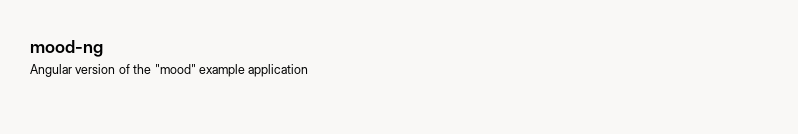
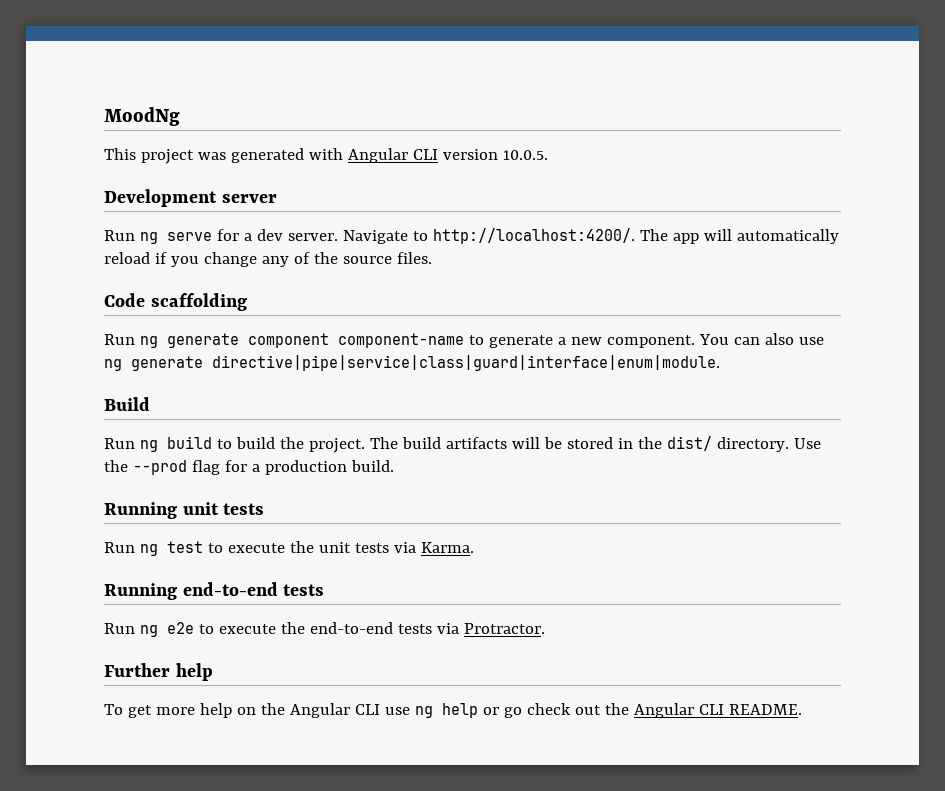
- mood-ng
- Angular version of the "mood" example application
+ MoodNg
+ This project was generated with Angular CLI version 10.0.5.
+ Development server
+ Run ng serve for a dev server. Navigate to http://localhost:4200/. The app will automatically reload if you change any of the source files.
+ Code scaffolding
+ Run ng generate component component-name to generate a new component. You can also use ng generate directive|pipe|service|class|guard|interface|enum|module.
+ Build
+ Run ng build to build the project. The build artifacts will be stored in the dist/ directory. Use the --prod flag for a production build.
+ Running unit tests
+ Run ng test to execute the unit tests via Karma.
+ Running end-to-end tests
+ Run ng e2e to execute the end-to-end tests via Protractor.
+ Further help
+ To get more help on the Angular CLI use ng help or go check out the Angular CLI README.

